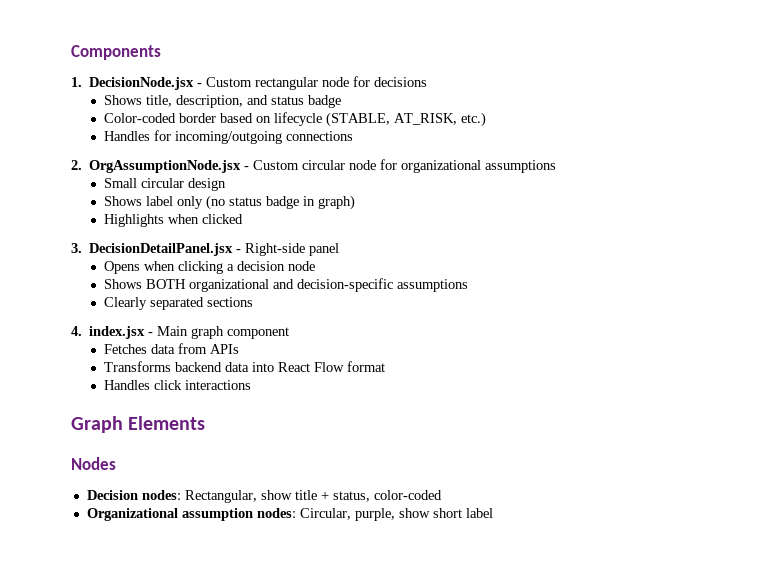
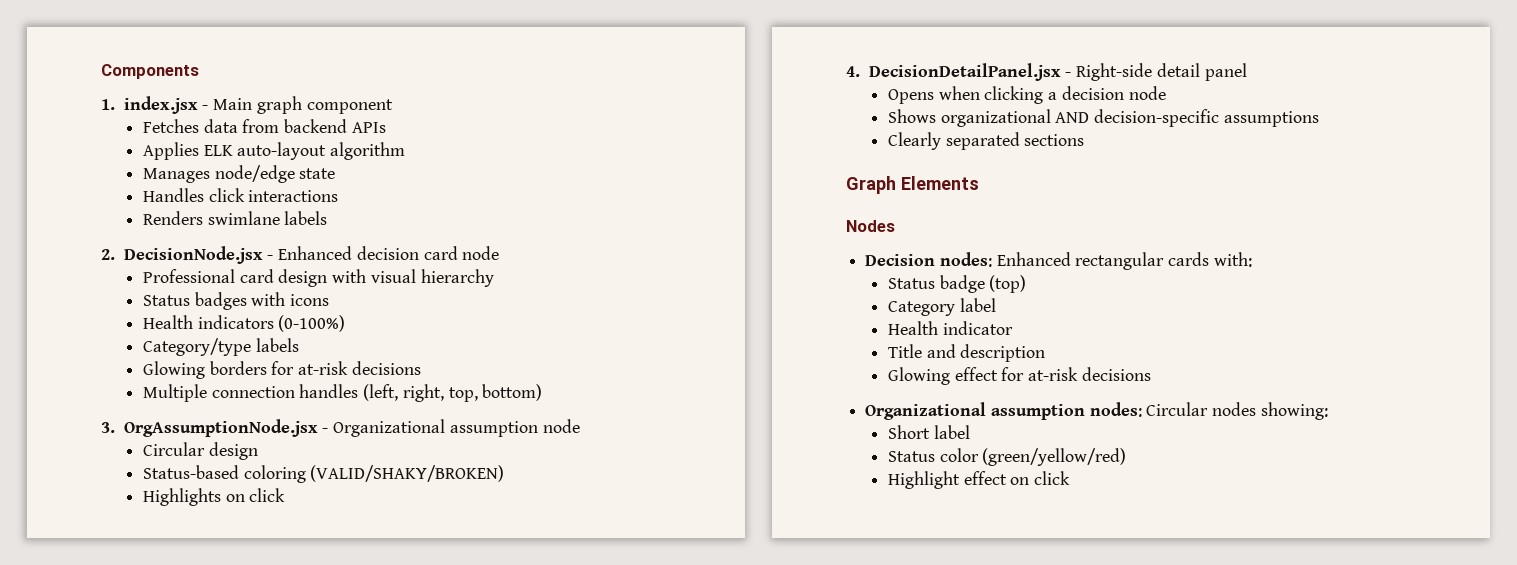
- 1. DecisionNode.jsx - Custom rectangular node for decisions
- Shows title, description, and status badge
- Color-coded border based on lifecycle (STABLE, AT_RISK, etc.)
- Handles for incoming/outgoing connections
- 2. OrgAssumptionNode.jsx - Custom circular node for organizational assumptions
- Small circular design
- Shows label only (no status badge in graph)
- Highlights when clicked
- 3. DecisionDetailPanel.jsx - Right-side panel
- Opens when clicking a decision node
- Shows BOTH organizational and decision-specific assumptions
- Clearly separated sections
- 4. index.jsx - Main graph component
+ 1. index.jsx - Main graph component
- Fetches data from APIs
+ Fetches data from backend APIs
- Transforms backend data into React Flow format
+ Applies ELK auto-layout algorithm
+ Manages node/edge state
  Handles click interactions
+ Renders swimlane labels
+ 2. DecisionNode.jsx - Enhanced decision card node
+ Professional card design with visual hierarchy
+ Status badges with icons
+ Health indicators (0-100%)
+ Category/type labels
+ Glowing borders for at-risk decisions
+ Multiple connection handles (left, right, top, bottom)
+ 3. OrgAssumptionNode.jsx - Organizational assumption node
+ Circular design
+ Status-based coloring (VALID/SHAKY/BROKEN)
+ Highlights on click
+ 4. DecisionDetailPanel.jsx - Right-side detail panel
+ Opens when clicking a decision node
+ Shows organizational AND decision-specific assumptions
+ Clearly separated sections
- Decision nodes: Rectangular, show title + status, color-coded
- Organizational assumption nodes: Circular, purple, show short label
+ Decision nodes: Enhanced rectangular cards with:
+ Status badge (top)
+ Category label
+ Health indicator
+ Title and description
+ Glowing effect for at-risk decisions
+ Organizational assumption nodes: Circular nodes showing:
+ Short label
+ Status color (green/yellow/red)
+ Highlight effect on click

